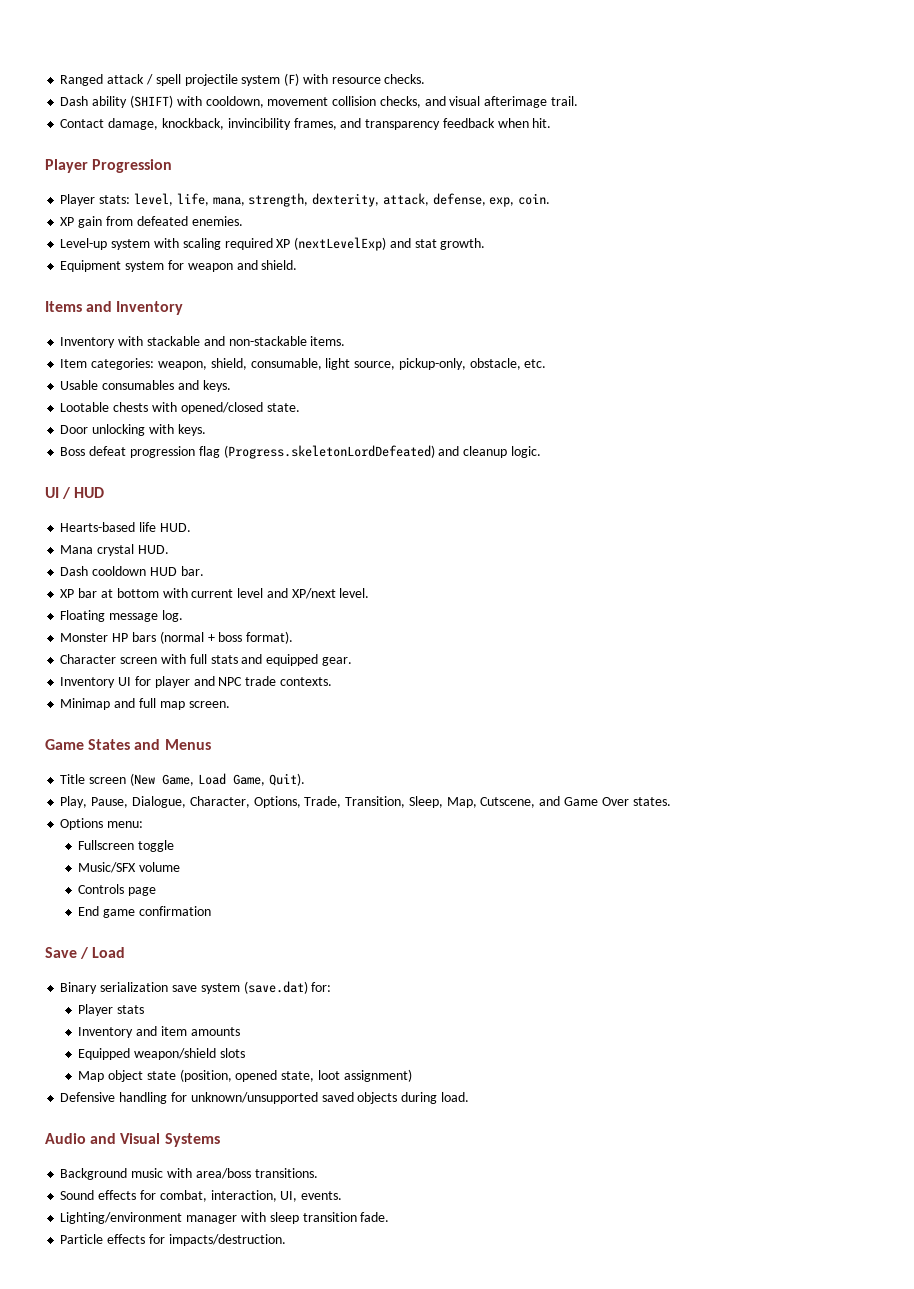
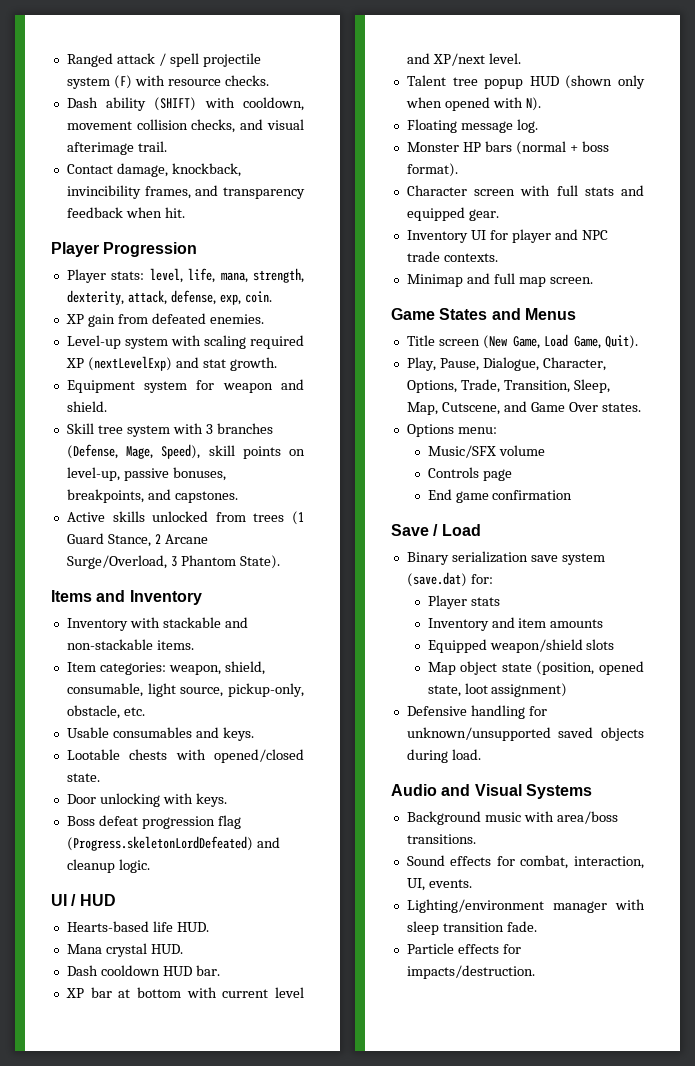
+ Skill tree system with 3 branches (Defense, Mage, Speed), skill points on level-up, passive bonuses, breakpoints, and capstones.
+ Active skills unlocked from trees (1 Guard Stance, 2 Arcane Surge/Overload, 3 Phantom State).
+ Talent tree popup HUD (shown only when opened with N).
- Fullscreen toggle

